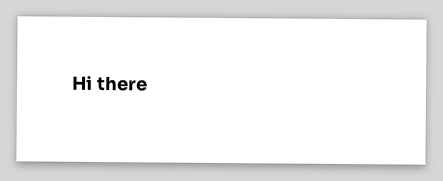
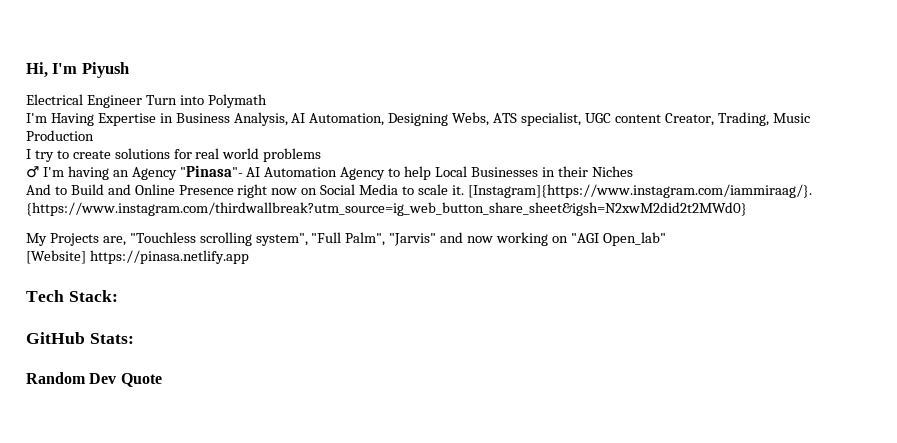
- Hi there
+ Hi, I'm Piyush
+ Electrical Engineer Turn into Polymath
+ I'm Having Expertise in Business Analysis, AI Automation, Designing Webs, ATS specialist, UGC content Creator, Trading, Music Production
+ I try to create solutions for real world problems
+ ♂ I'm having an Agency "Pinasa"- AI Automation Agency to help Local Businesses in their Niches
+ And to Build and Online Presence right now on Social Media to scale it. [Instagram]{https://www.instagram.com/iammiraag/}. {https://www.instagram.com/thirdwallbreak?utm_source=ig_web_button_share_sheet&igsh=N2xwM2did2t2MWd0}
+ My Projects are, "Touchless scrolling system", "Full Palm", "Jarvis" and now working on "AGI Open_lab"
+ [Website] https://pinasa.netlify.app
+ Tech Stack:
+ GitHub Stats:
+ Random Dev Quote

